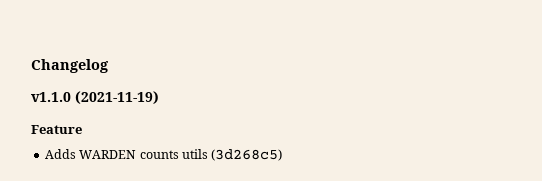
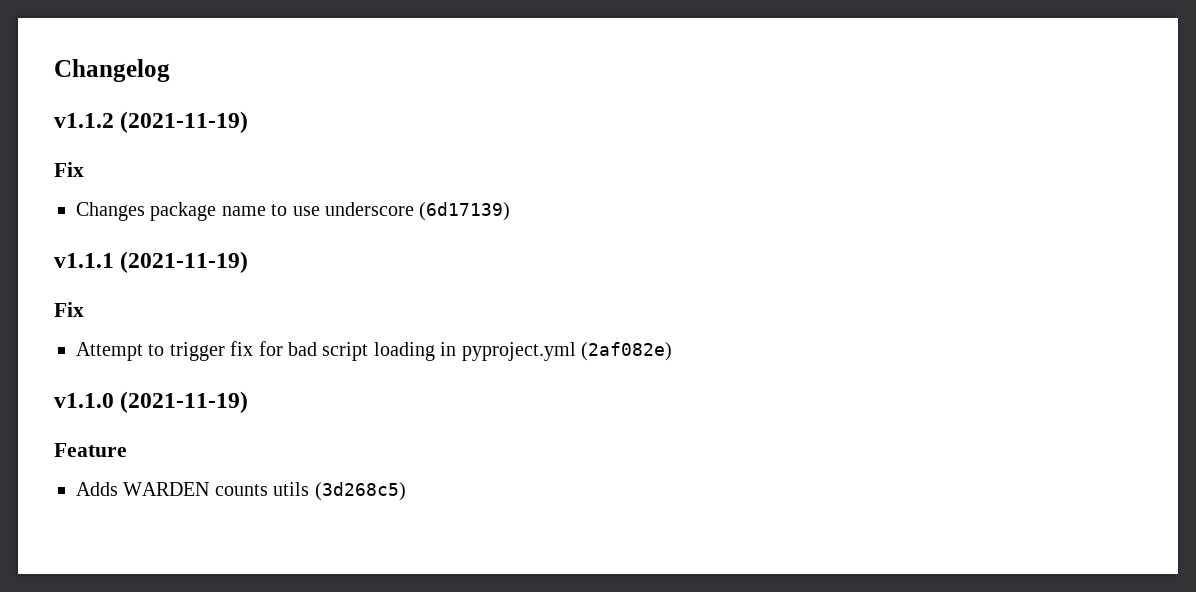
+ v1.1.2 (2021-11-19)
+ Fix
+ Changes package name to use underscore (6d17139)
+ v1.1.1 (2021-11-19)
+ Fix
+ Attempt to trigger fix for bad script loading in pyproject.yml (2af082e)

